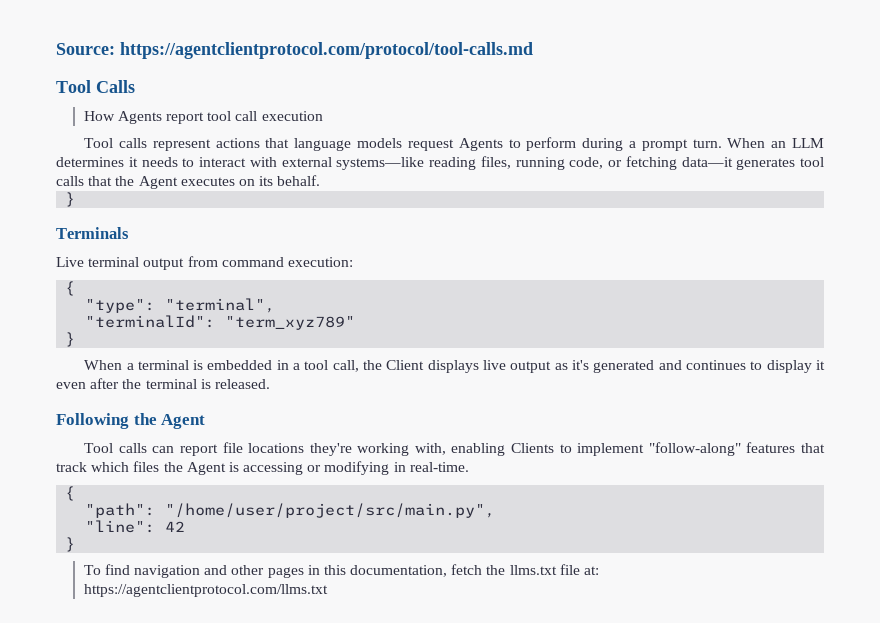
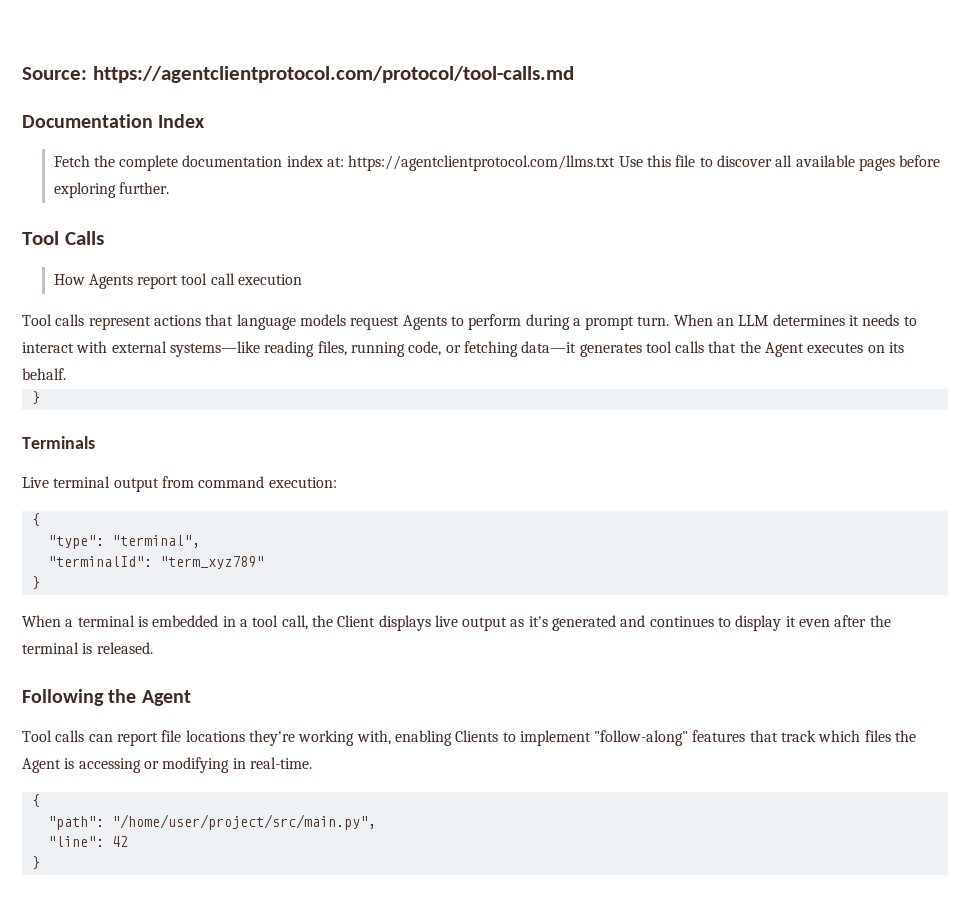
+ Documentation Index
+ Fetch the complete documentation index at: https://agentclientprotocol.com/llms.txt Use this file to discover all available pages before exploring further.
- To find navigation and other pages in this documentation, fetch the llms.txt file at: https://agentclientprotocol.com/llms.txt

